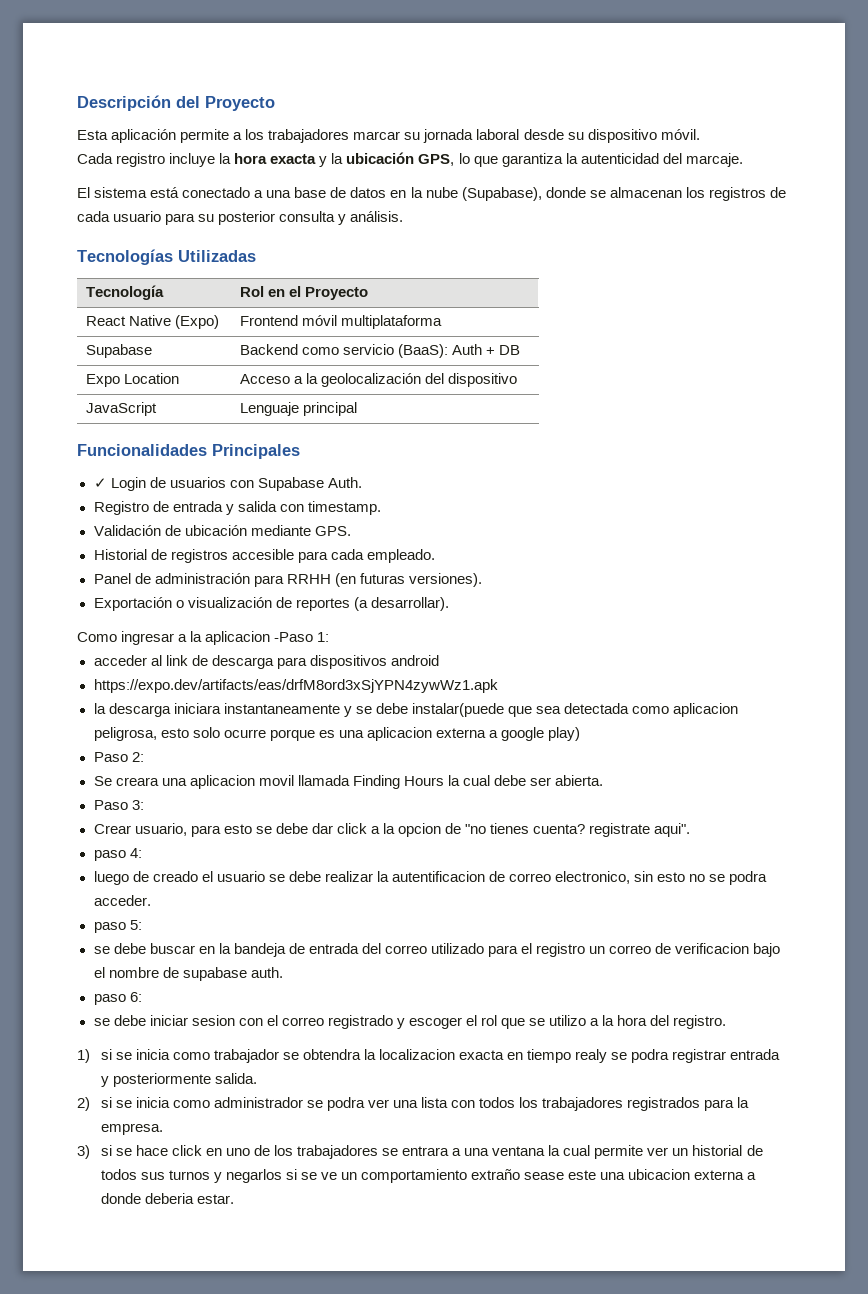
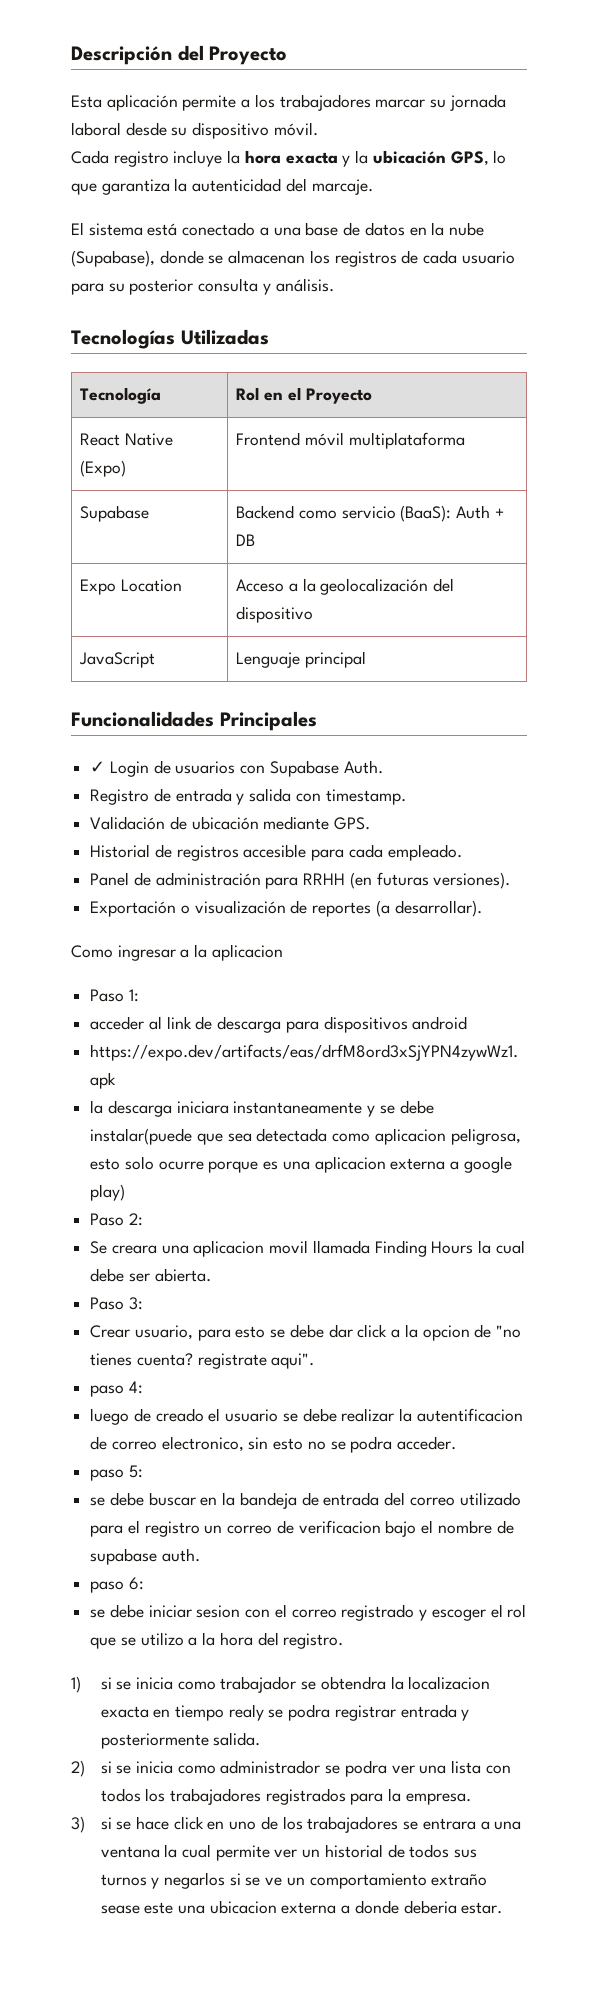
- Como ingresar a la aplicacion -Paso 1:
+ Como ingresar a la aplicacion
+ Paso 1:

